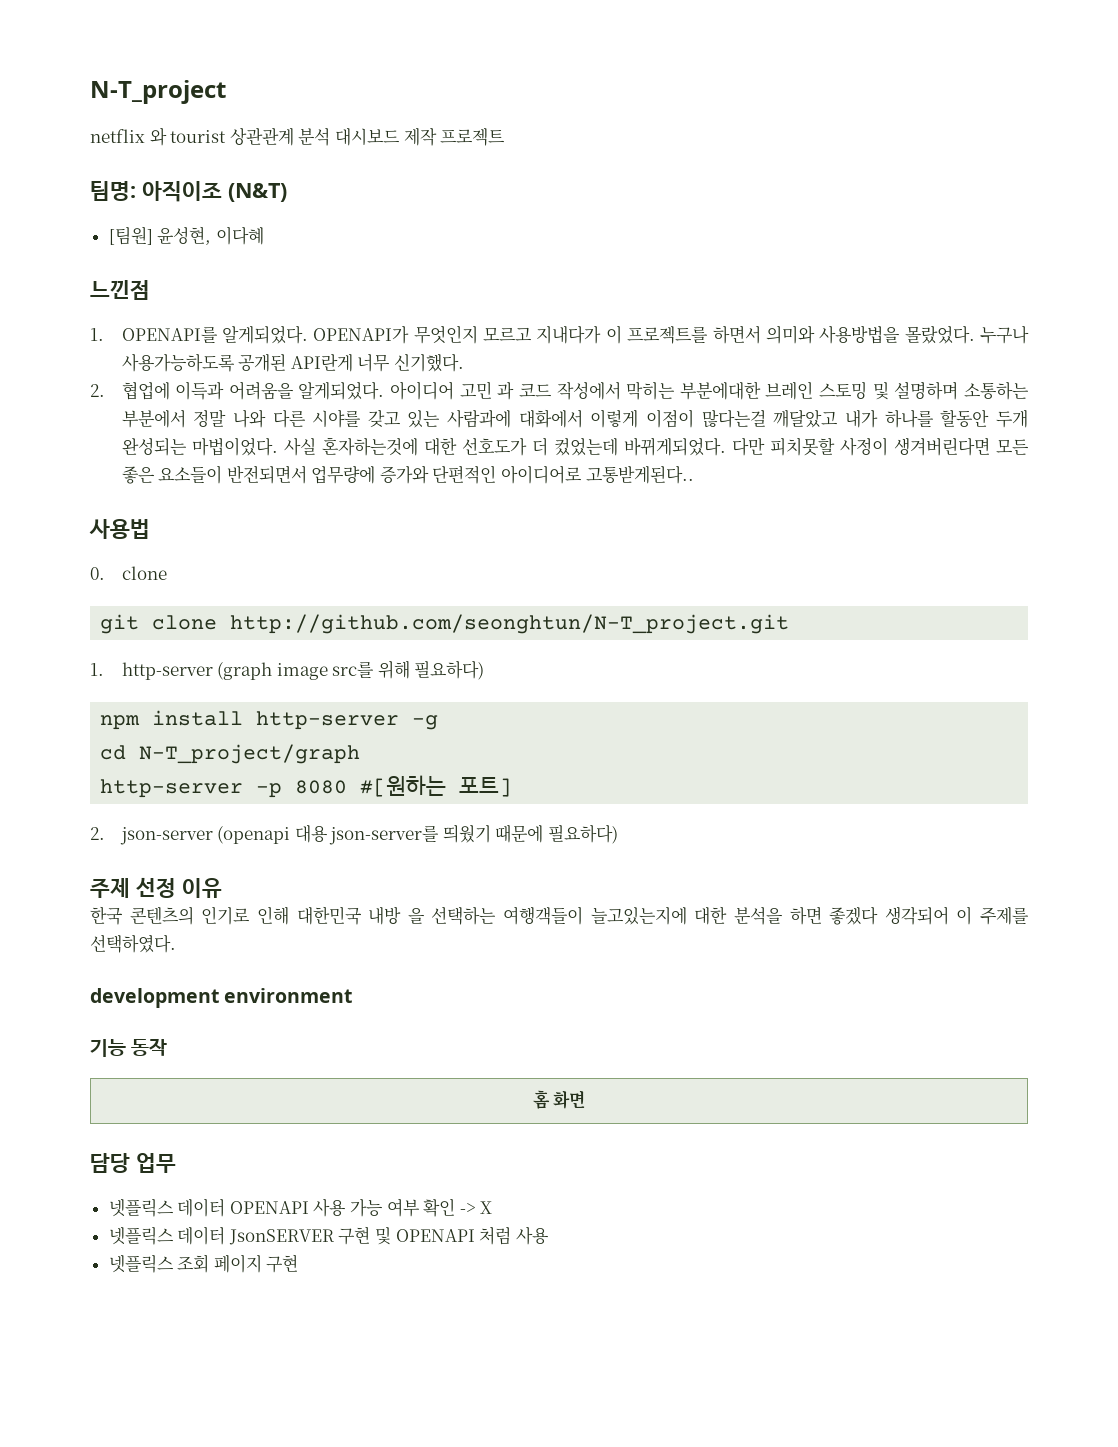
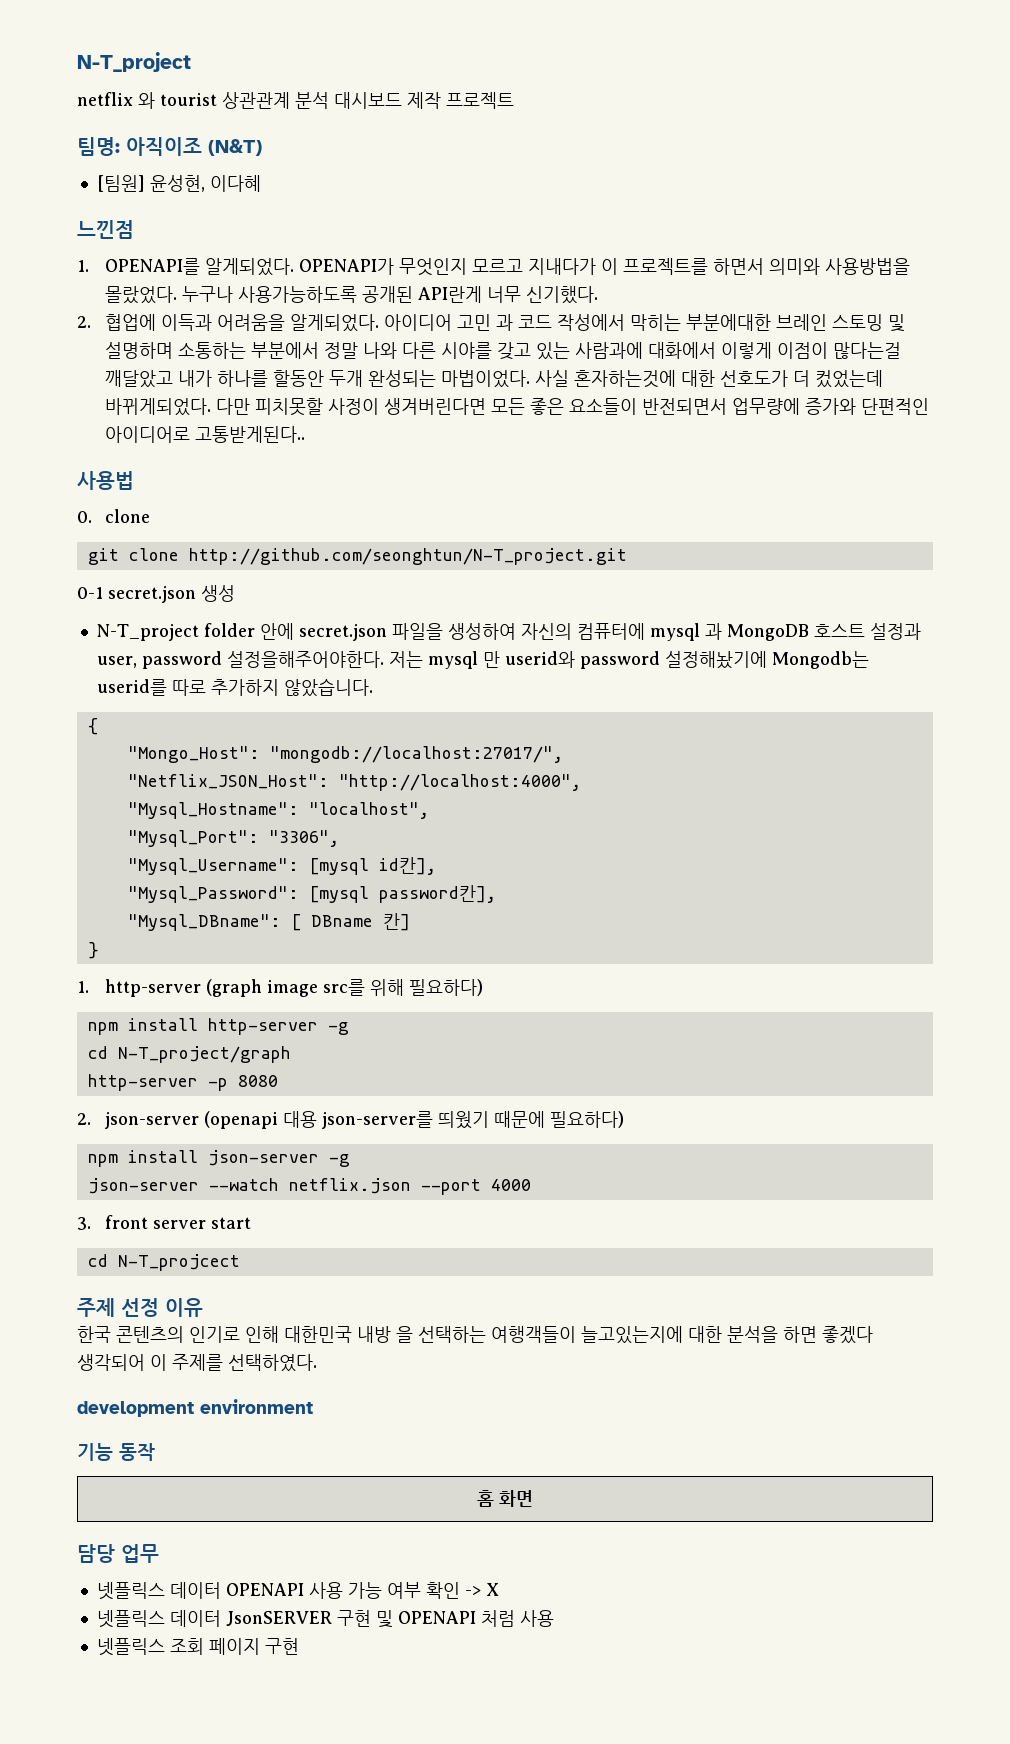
+ 0-1 secret.json 생성
+ N-T_project folder 안에 secret.json 파일을 생성하여 자신의 컴퓨터에 mysql 과 MongoDB 호스트 설정과 user, password 설정을해주어야한다. 저는 mysql 만 userid와 password 설정해놨기에 Mongodb는 userid를 따로 추가하지 않았습니다.
+ {
+ "Mongo_Host": "mongodb://localhost:27017/",
+ "Netflix_JSON_Host": "http://localhost:4000",
+ "Mysql_Hostname": "localhost",
+ "Mysql_Port": "3306",
+ "Mysql_Username": [mysql id칸],
+ "Mysql_Password": [mysql password칸],
+ "Mysql_DBname": [ DBname 칸]
+ }
- http-server -p 8080 #[원하는 포트]
+ http-server -p 8080
+ npm install json-server -g
+ json-server --watch netflix.json --port 4000
+ 3. front server start
+ cd N-T_projcect

